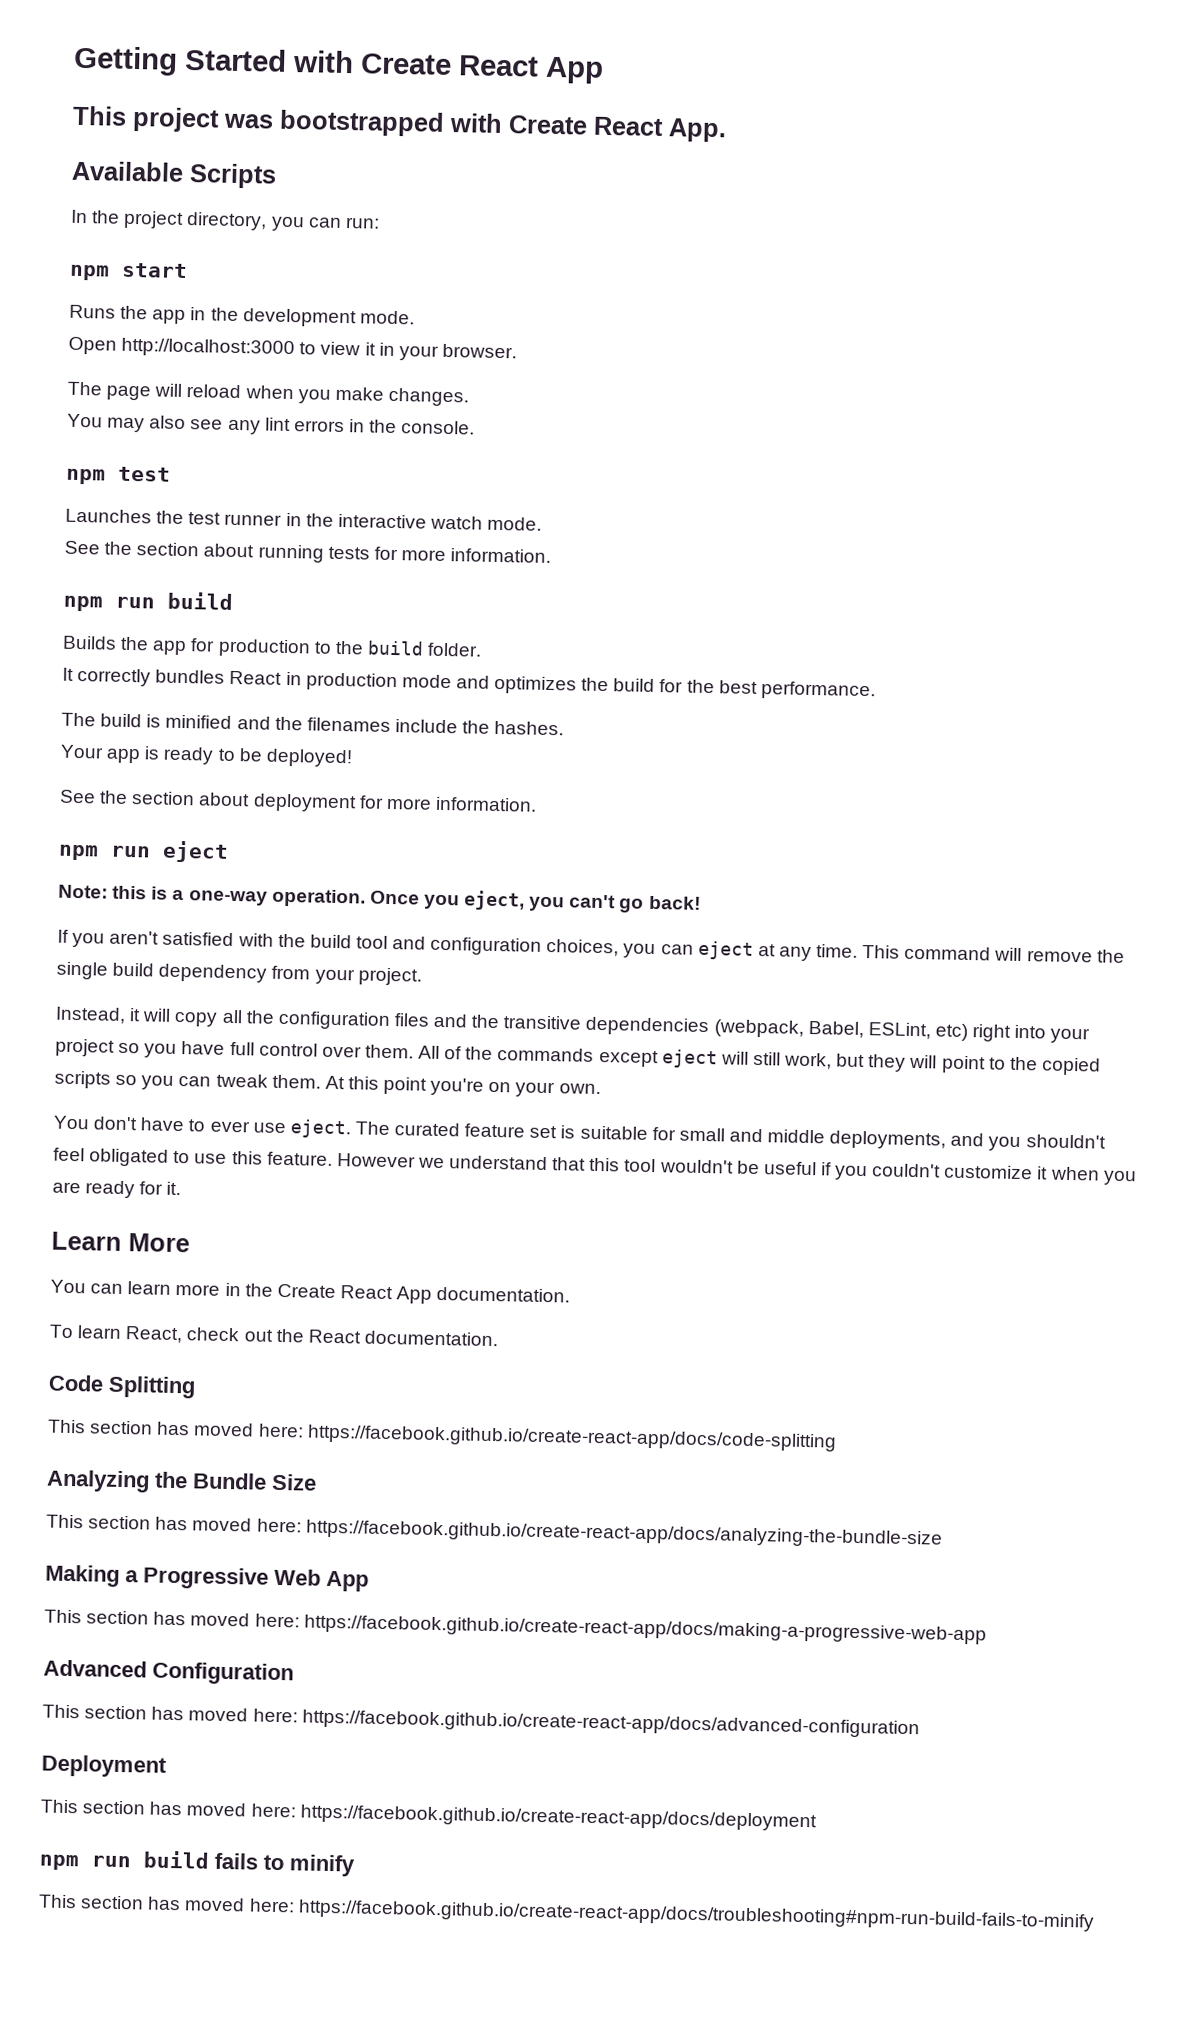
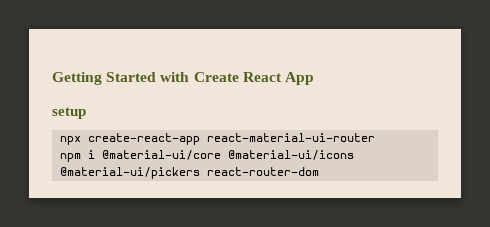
- This project was bootstrapped with Create React App.
- Available Scripts
- In the project directory, you can run:
- npm start
- Runs the app in the development mode.
- Open http://localhost:3000 to view it in your browser.
- The page will reload when you make changes.
- You may also see any lint errors in the console.
- npm test
- Launches the test runner in the interactive watch mode.
- See the section about running tests for more information.
- npm run build
- Builds the app for production to the build folder.
- It correctly bundles React in production mode and optimizes the build for the best performance.
- The build is minified and the filenames include the hashes.
- Your app is ready to be deployed!
- See the section about deployment for more information.
- npm run eject
- Note: this is a one-way operation. Once you eject, you can't go back!
- If you aren't satisfied with the build tool and configuration choices, you can eject at any time. This command will remove the single build dependency from your project.
- Instead, it will copy all the configuration files and the transitive dependencies (webpack, Babel, ESLint, etc) right into your project so you have full control over them. All of the commands except eject will still work, but they will point to the copied scripts so you can tweak them. At this point you're on your own.
- You don't have to ever use eject. The curated feature set is suitable for small and middle deployments, and you shouldn't feel obligated to use this feature. However we understand that this tool wouldn't be useful if you couldn't customize it when you are ready for it.
- Learn More
- You can learn more in the Create React App documentation.
- To learn React, check out the React documentation.
- Code Splitting
- This section has moved here: https://facebook.github.io/create-react-app/docs/code-splitting
- Analyzing the Bundle Size
- This section has moved here: https://facebook.github.io/create-react-app/docs/analyzing-the-bundle-size
- Making a Progressive Web App
- This section has moved here: https://facebook.github.io/create-react-app/docs/making-a-progressive-web-app
- Advanced Configuration
- This section has moved here: https://facebook.github.io/create-react-app/docs/advanced-configuration
- Deployment
- This section has moved here: https://facebook.github.io/create-react-app/docs/deployment
- npm run build fails to minify
- This section has moved here: https://facebook.github.io/create-react-app/docs/troubleshooting#npm-run-build-fails-to-minify
+ setup
+ npx create-react-app react-material-ui-router
+ npm i @material-ui/core @material-ui/icons @material-ui/pickers react-router-dom

